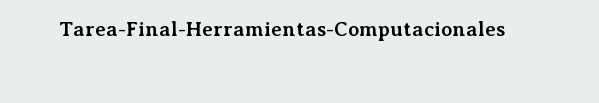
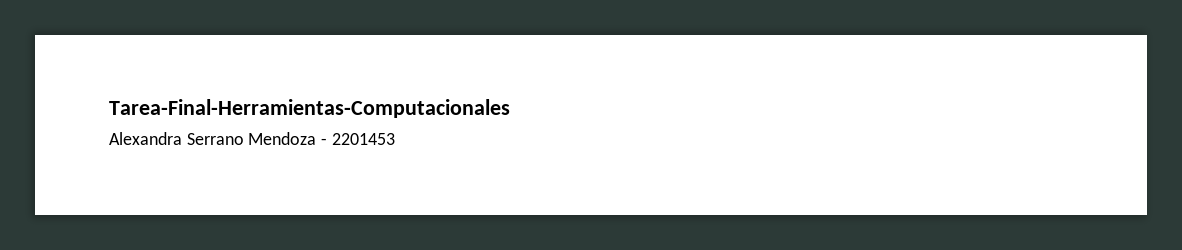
+ Alexandra Serrano Mendoza - 2201453

